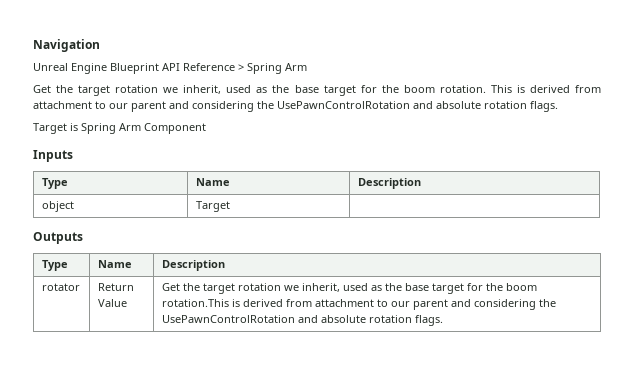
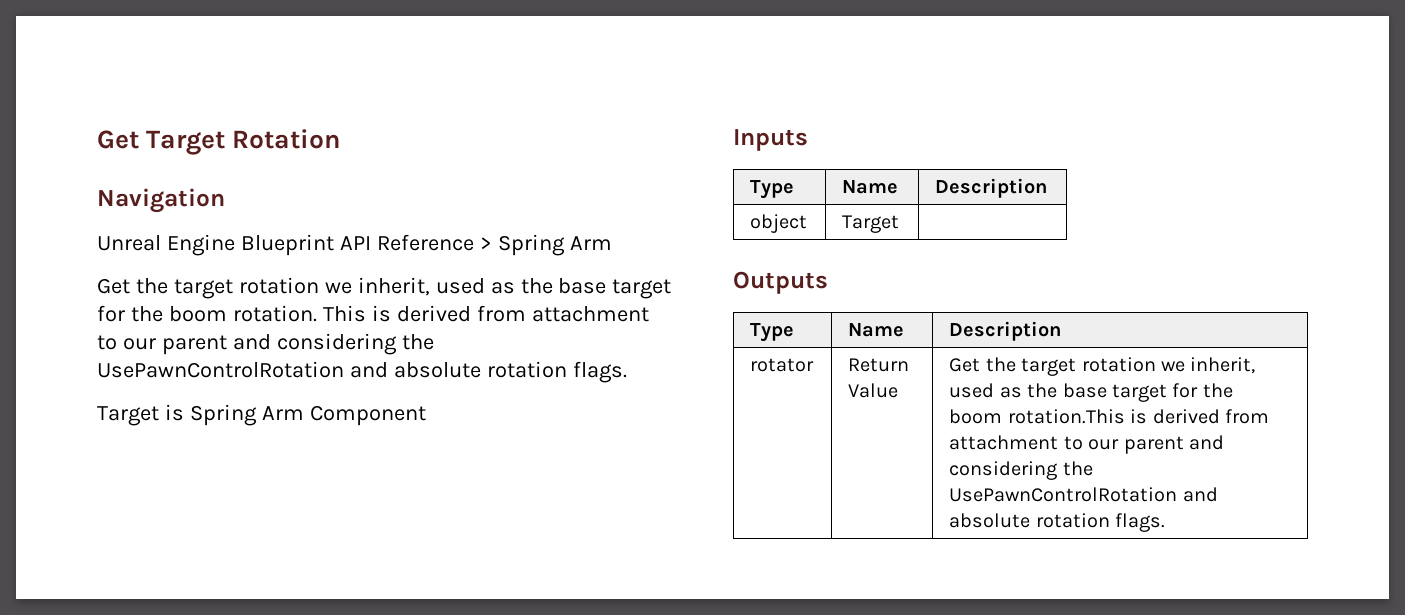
+ Get Target Rotation

